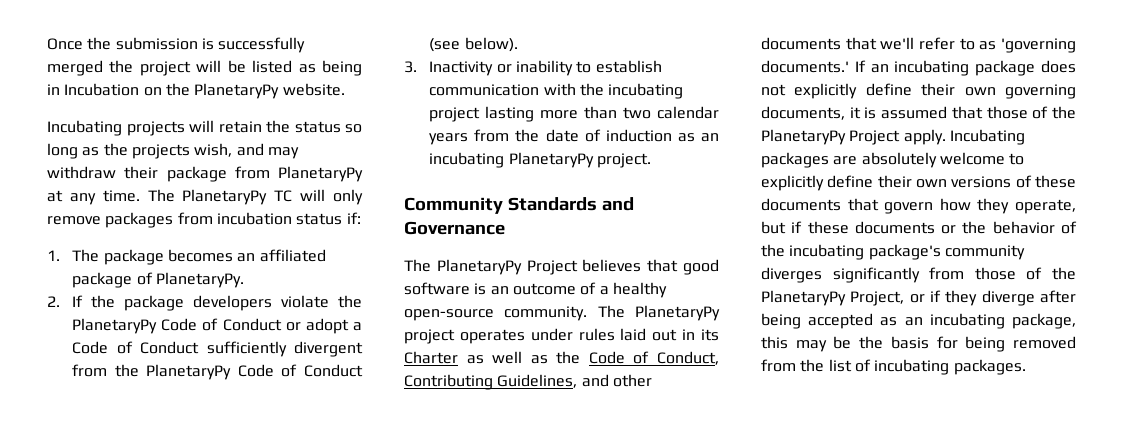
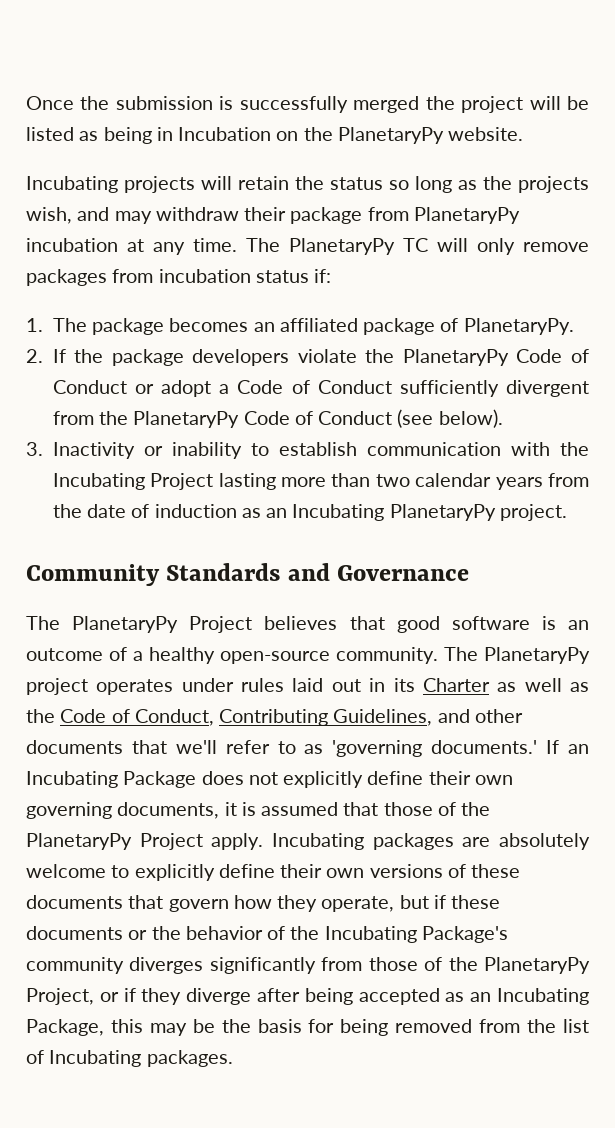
- Incubating projects will retain the status so long as the projects wish, and may withdraw their package from PlanetaryPy at any time.
+ Incubating projects will retain the status so long as the projects wish, and may withdraw their package from PlanetaryPy incubation at any time.
- 3. Inactivity or inability to establish communication with the incubating project lasting more than two calendar years from the date of induction as an incubating PlanetaryPy project.
+ 3. Inactivity or inability to establish communication with the Incubating Project lasting more than two calendar years from the date of induction as an Incubating PlanetaryPy project.
- If an incubating package does not explicitly define their own governing documents, it is assumed that those of the PlanetaryPy Project apply.
+ If an Incubating Package does not explicitly define their own governing documents, it is assumed that those of the PlanetaryPy Project apply.
- Incubating packages are absolutely welcome to explicitly define their own versions of these documents that govern how they operate, but if these documents or the behavior of the incubating package's community diverges significantly from those of the PlanetaryPy Project, or if they diverge after being accepted as an incubating package, this may be the basis for being removed from the list of incubating packages.
+ Incubating packages are absolutely welcome to explicitly define their own versions of these documents that govern how they operate, but if these documents or the behavior of the Incubating Package's community diverges significantly from those of the PlanetaryPy Project, or if they diverge after being accepted as an Incubating Package, this may be the basis for being removed from the list of Incubating packages.

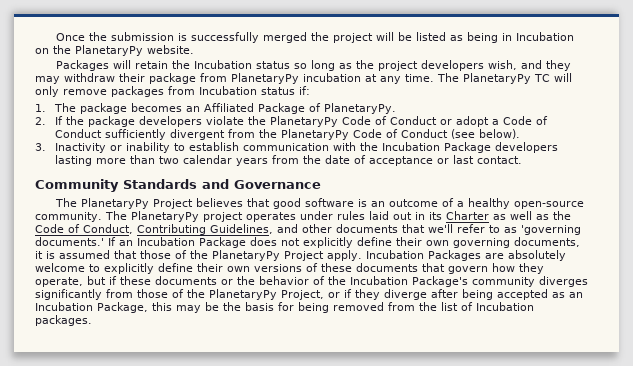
- Incubating projects will retain the status so long as the projects wish, and may withdraw their package from PlanetaryPy incubation at any time.
+ Packages will retain the Incubation status so long as the project developers wish, and they may withdraw their package from PlanetaryPy incubation at any time.
- The PlanetaryPy TC will only remove packages from incubation status if:
+ The PlanetaryPy TC will only remove packages from Incubation status if:
- 1. The package becomes an affiliated package of PlanetaryPy.
+ 1. The package becomes an Affiliated Package of PlanetaryPy.
- 3. Inactivity or inability to establish communication with the Incubating Project lasting more than two calendar years from the date of induction as an Incubating PlanetaryPy project.
+ 3. Inactivity or inability to establish communication with the Incubation Package developers lasting more than two calendar years from the date of acceptance or last contact.
- If an Incubating Package does not explicitly define their own governing documents, it is assumed that those of the PlanetaryPy Project apply.
+ If an Incubation Package does not explicitly define their own governing documents, it is assumed that those of the PlanetaryPy Project apply.
- Incubating packages are absolutely welcome to explicitly define their own versions of these documents that govern how they operate, but if these documents or the behavior of the Incubating Package's community diverges significantly from those of the PlanetaryPy Project, or if they diverge after being accepted as an Incubating Package, this may be the basis for being removed from the list of Incubating packages.
+ Incubation Packages are absolutely welcome to explicitly define their own versions of these documents that govern how they operate, but if these documents or the behavior of the Incubation Package's community diverges significantly from those of the PlanetaryPy Project, or if they diverge after being accepted as an Incubation Package, this may be the basis for being removed from the list of Incubation packages.

